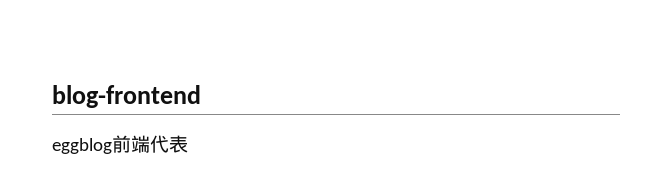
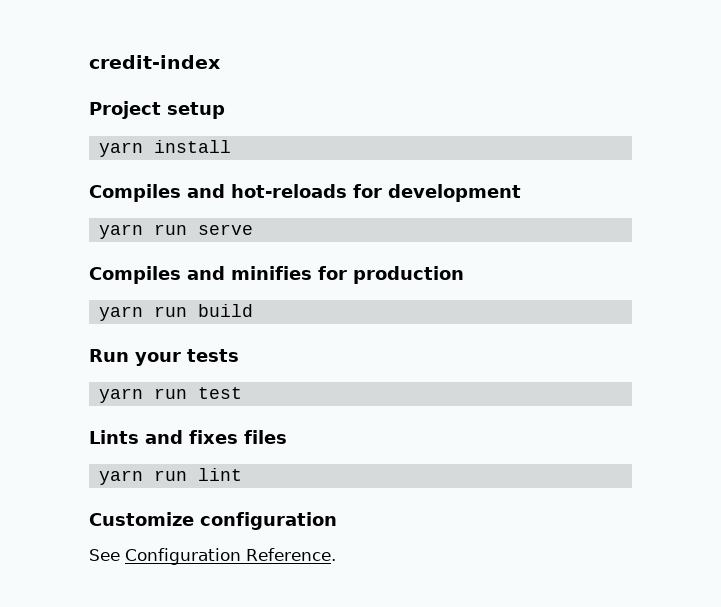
- blog-frontend
- eggblog前端代表
+ credit-index
+ Project setup
+ yarn install
+ Compiles and hot-reloads for development
+ yarn run serve
+ Compiles and minifies for production
+ yarn run build
+ Run your tests
+ yarn run test
+ Lints and fixes files
+ yarn run lint
+ Customize configuration
+ See Configuration Reference.

